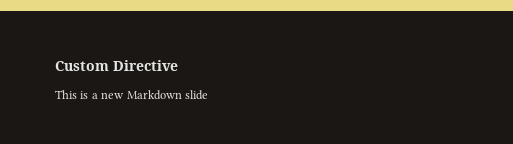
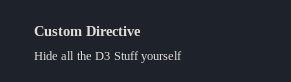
- This is a new Markdown slide
+ Hide all the D3 Stuff yourself

